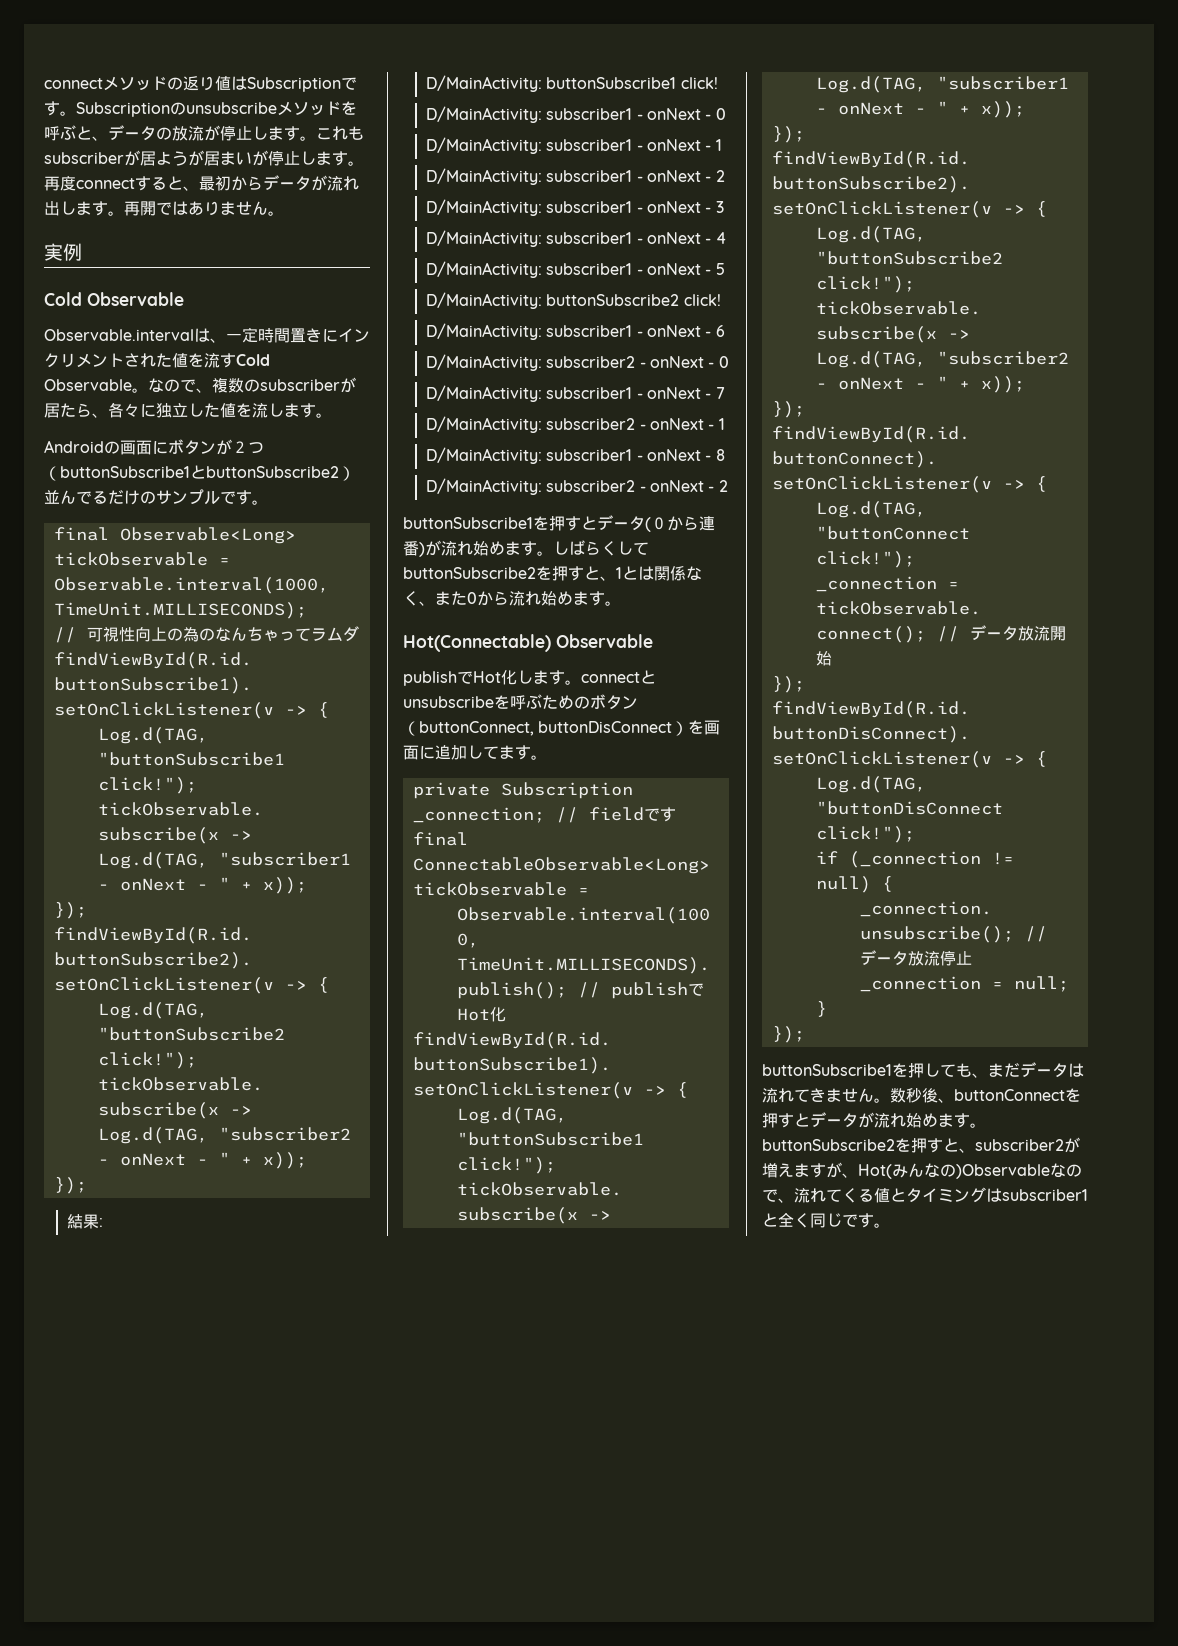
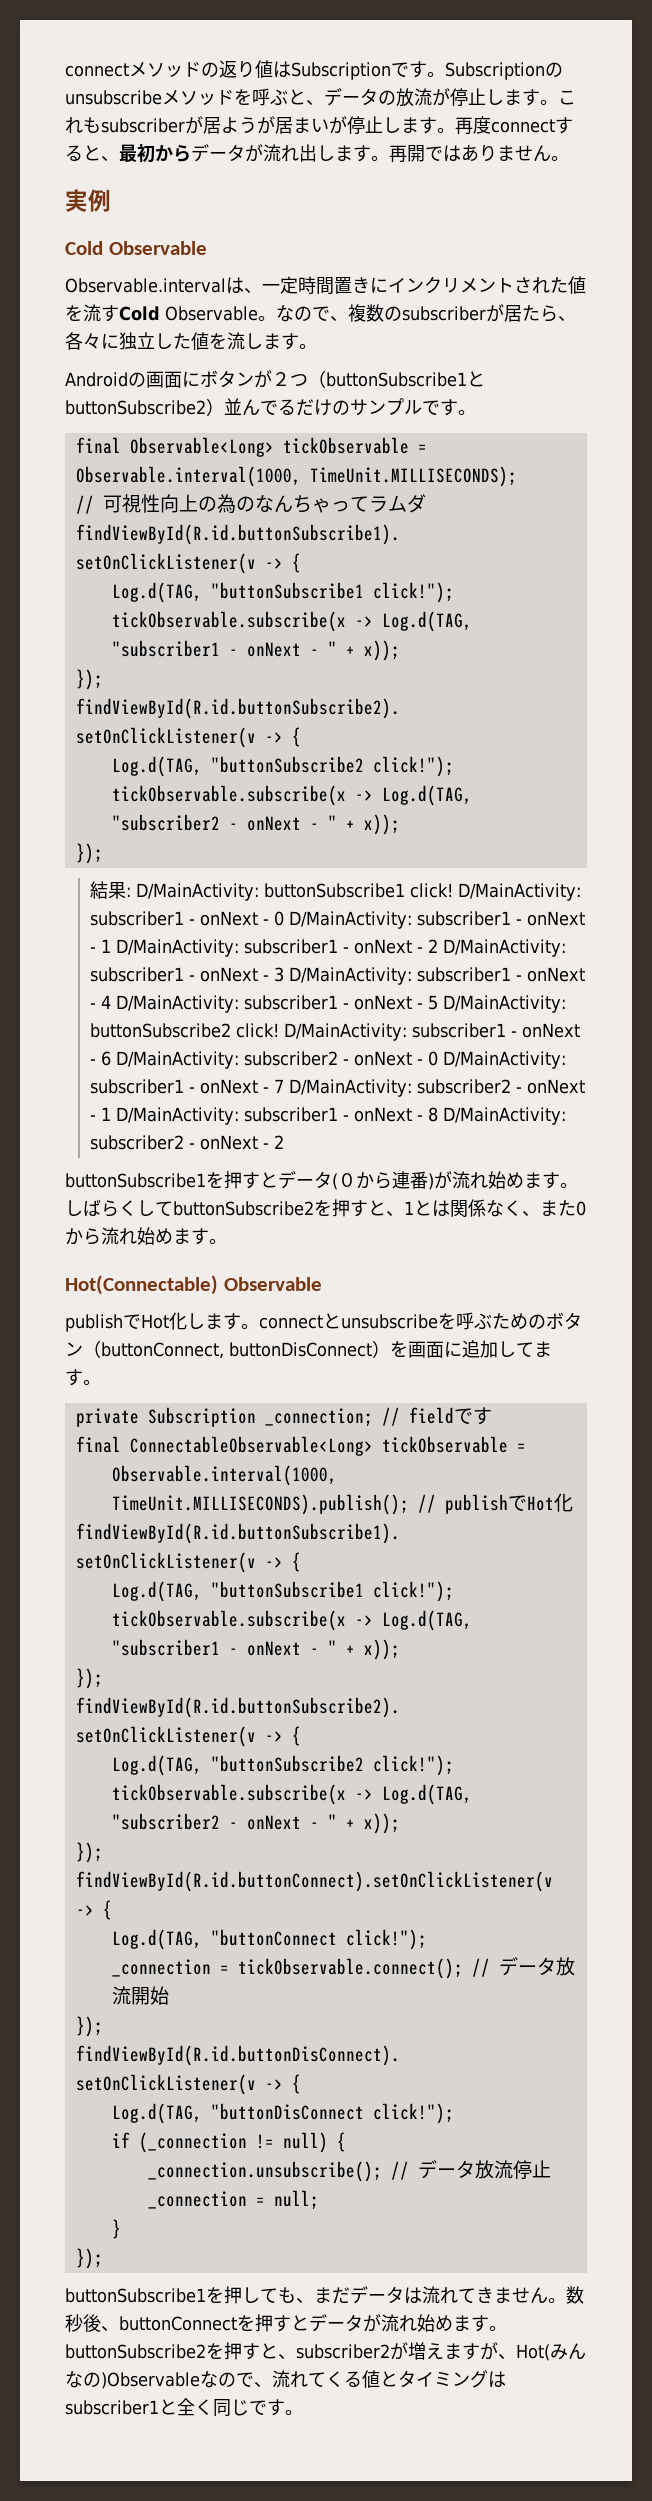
- 結果:
- D/MainActivity:
+ 結果: D/MainActivity:
- buttonSubscribe1 click!
- D/MainActivity:
+ buttonSubscribe1 click! D/MainActivity:
- subscriber1 - onNext - 0
- D/MainActivity:
+ subscriber1 - onNext - 0 D/MainActivity:
- subscriber1 - onNext - 1
- D/MainActivity:
+ subscriber1 - onNext - 1 D/MainActivity:
- subscriber1 - onNext - 2
- D/MainActivity:
+ subscriber1 - onNext - 2 D/MainActivity:
- subscriber1 - onNext - 3
- D/MainActivity:
+ subscriber1 - onNext - 3 D/MainActivity:
- subscriber1 - onNext - 4
- D/MainActivity:
+ subscriber1 - onNext - 4 D/MainActivity:
- subscriber1 - onNext - 5
- D/MainActivity:
+ subscriber1 - onNext - 5 D/MainActivity:
- buttonSubscribe2 click!
- D/MainActivity:
+ buttonSubscribe2 click! D/MainActivity:
- subscriber1 - onNext - 6
- D/MainActivity:
+ subscriber1 - onNext - 6 D/MainActivity:
- subscriber2 - onNext - 0
- D/MainActivity:
+ subscriber2 - onNext - 0 D/MainActivity:
- subscriber1 - onNext - 7
- D/MainActivity:
+ subscriber1 - onNext - 7 D/MainActivity:
- subscriber2 - onNext - 1
- D/MainActivity:
+ subscriber2 - onNext - 1 D/MainActivity:
- subscriber1 - onNext - 8
- D/MainActivity:
+ subscriber1 - onNext - 8 D/MainActivity:

